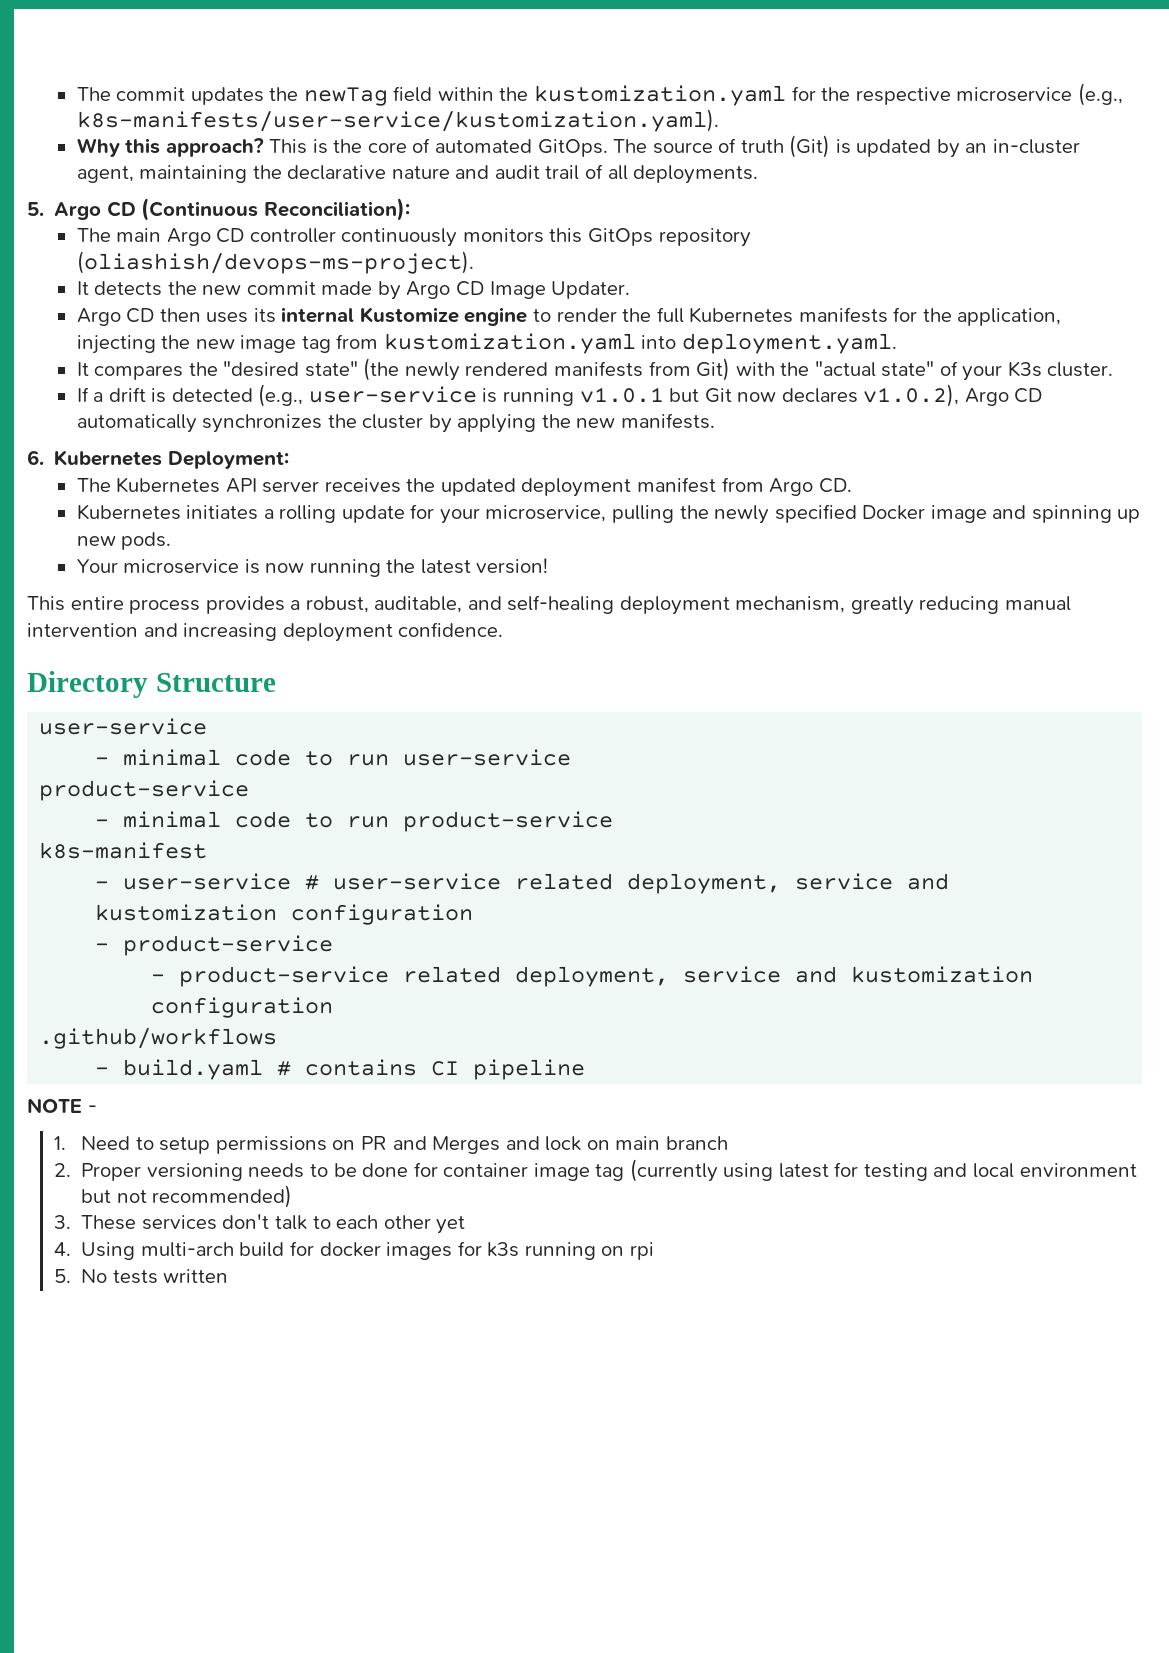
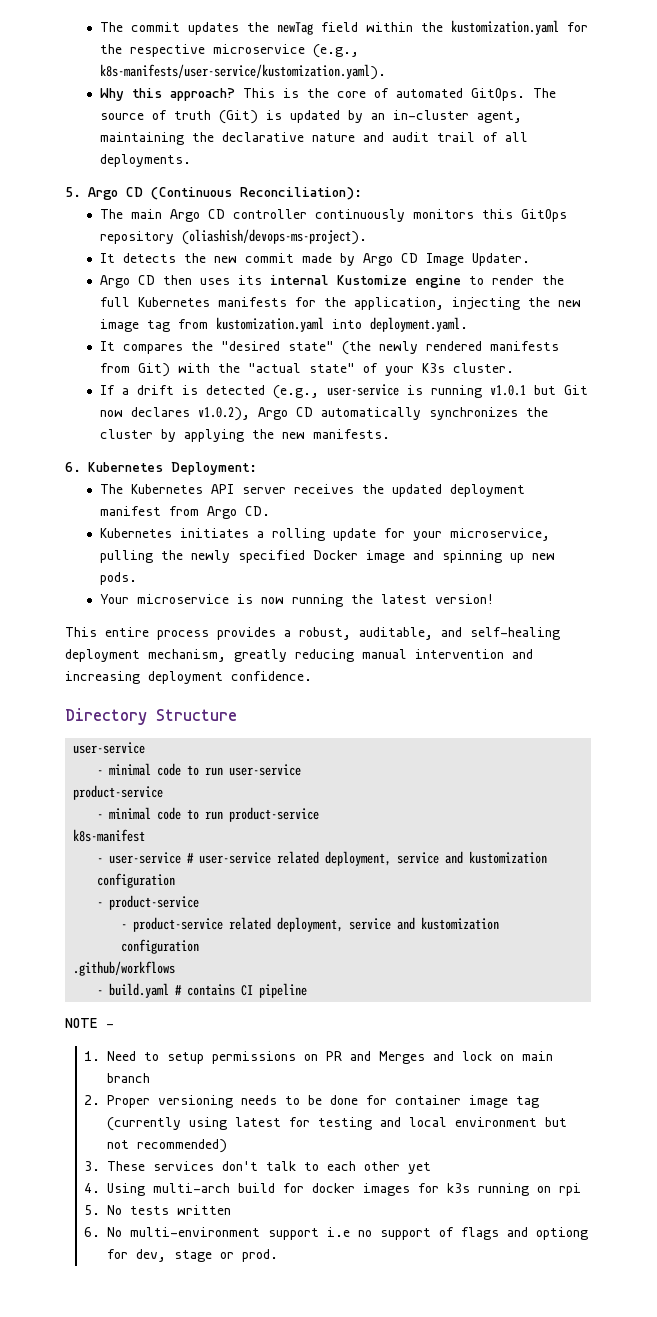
+ 6. No multi-environment support i.e no support of flags and optiong for dev, stage or prod.

